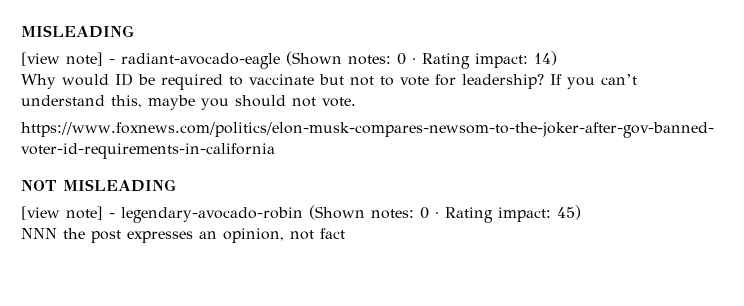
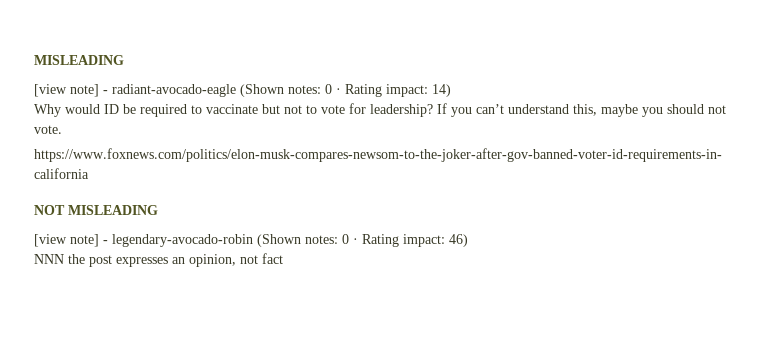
- [view note] - legendary-avocado-robin (Shown notes: 0 · Rating impact: 45)
+ [view note] - legendary-avocado-robin (Shown notes: 0 · Rating impact: 46)

